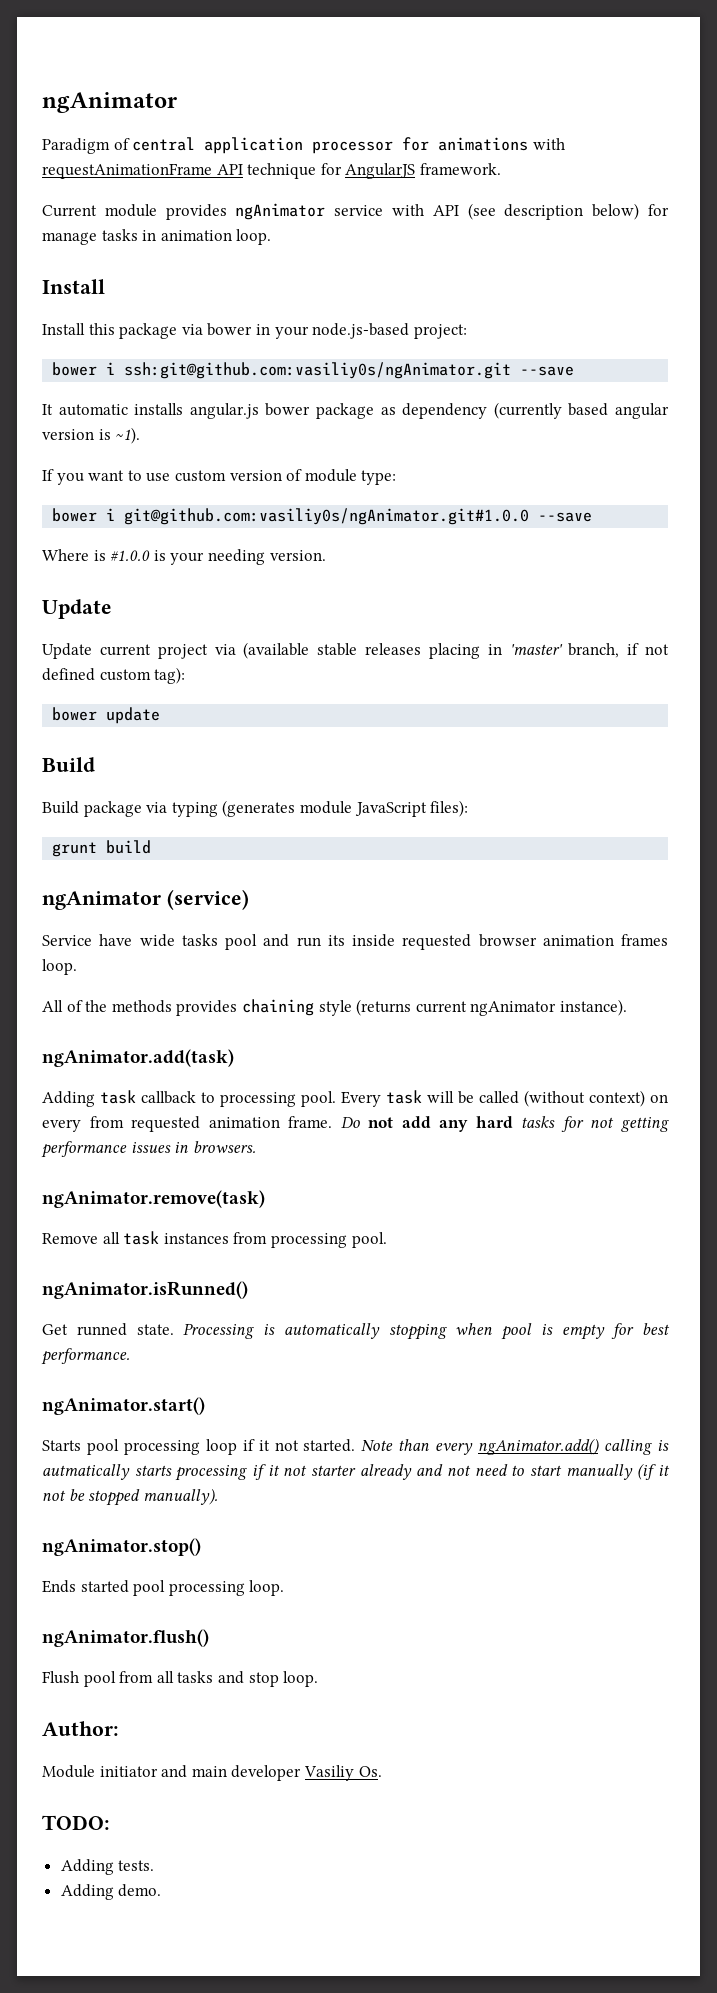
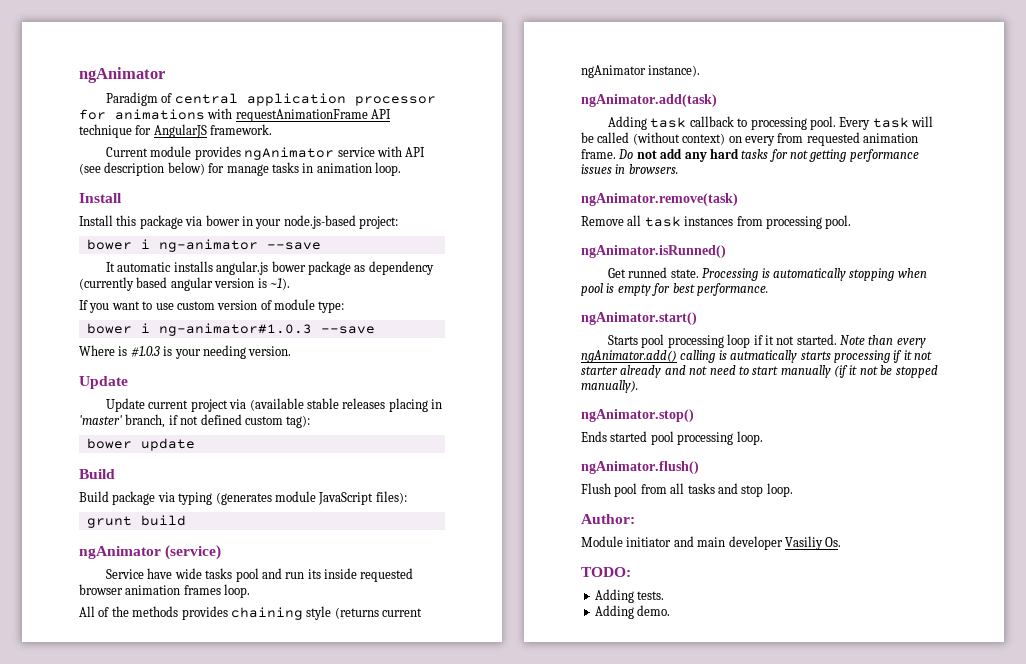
- bower i ssh:git@github.com:vasiliy0s/ngAnimator.git --save
+ bower i ng-animator --save
- bower i git@github.com:vasiliy0s/ngAnimator.git#1.0.0 --save
+ bower i ng-animator#1.0.3 --save
- Where is #1.0.0 is your needing version.
+ Where is #1.0.3 is your needing version.

